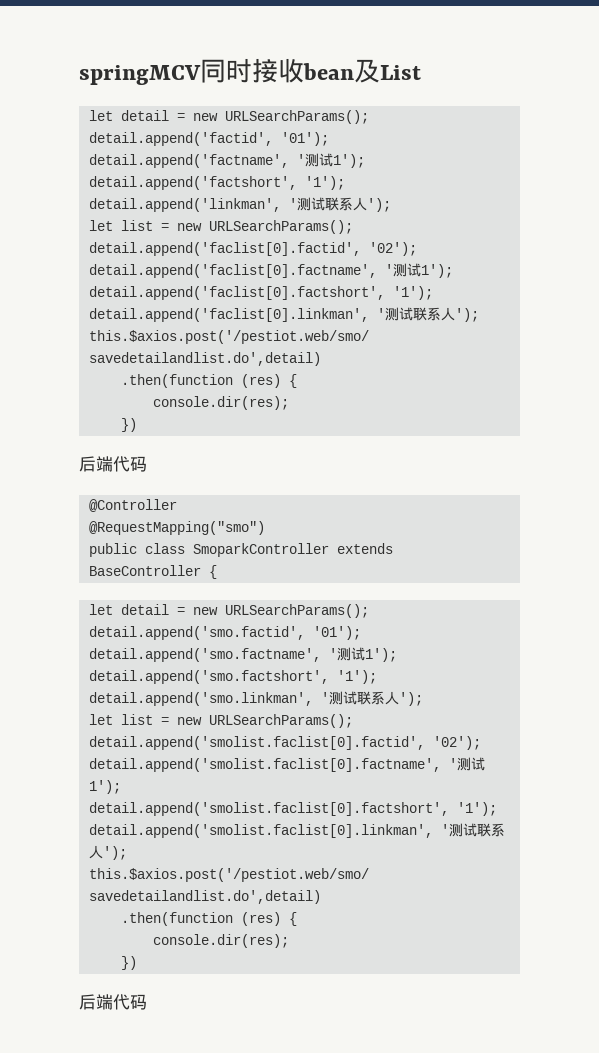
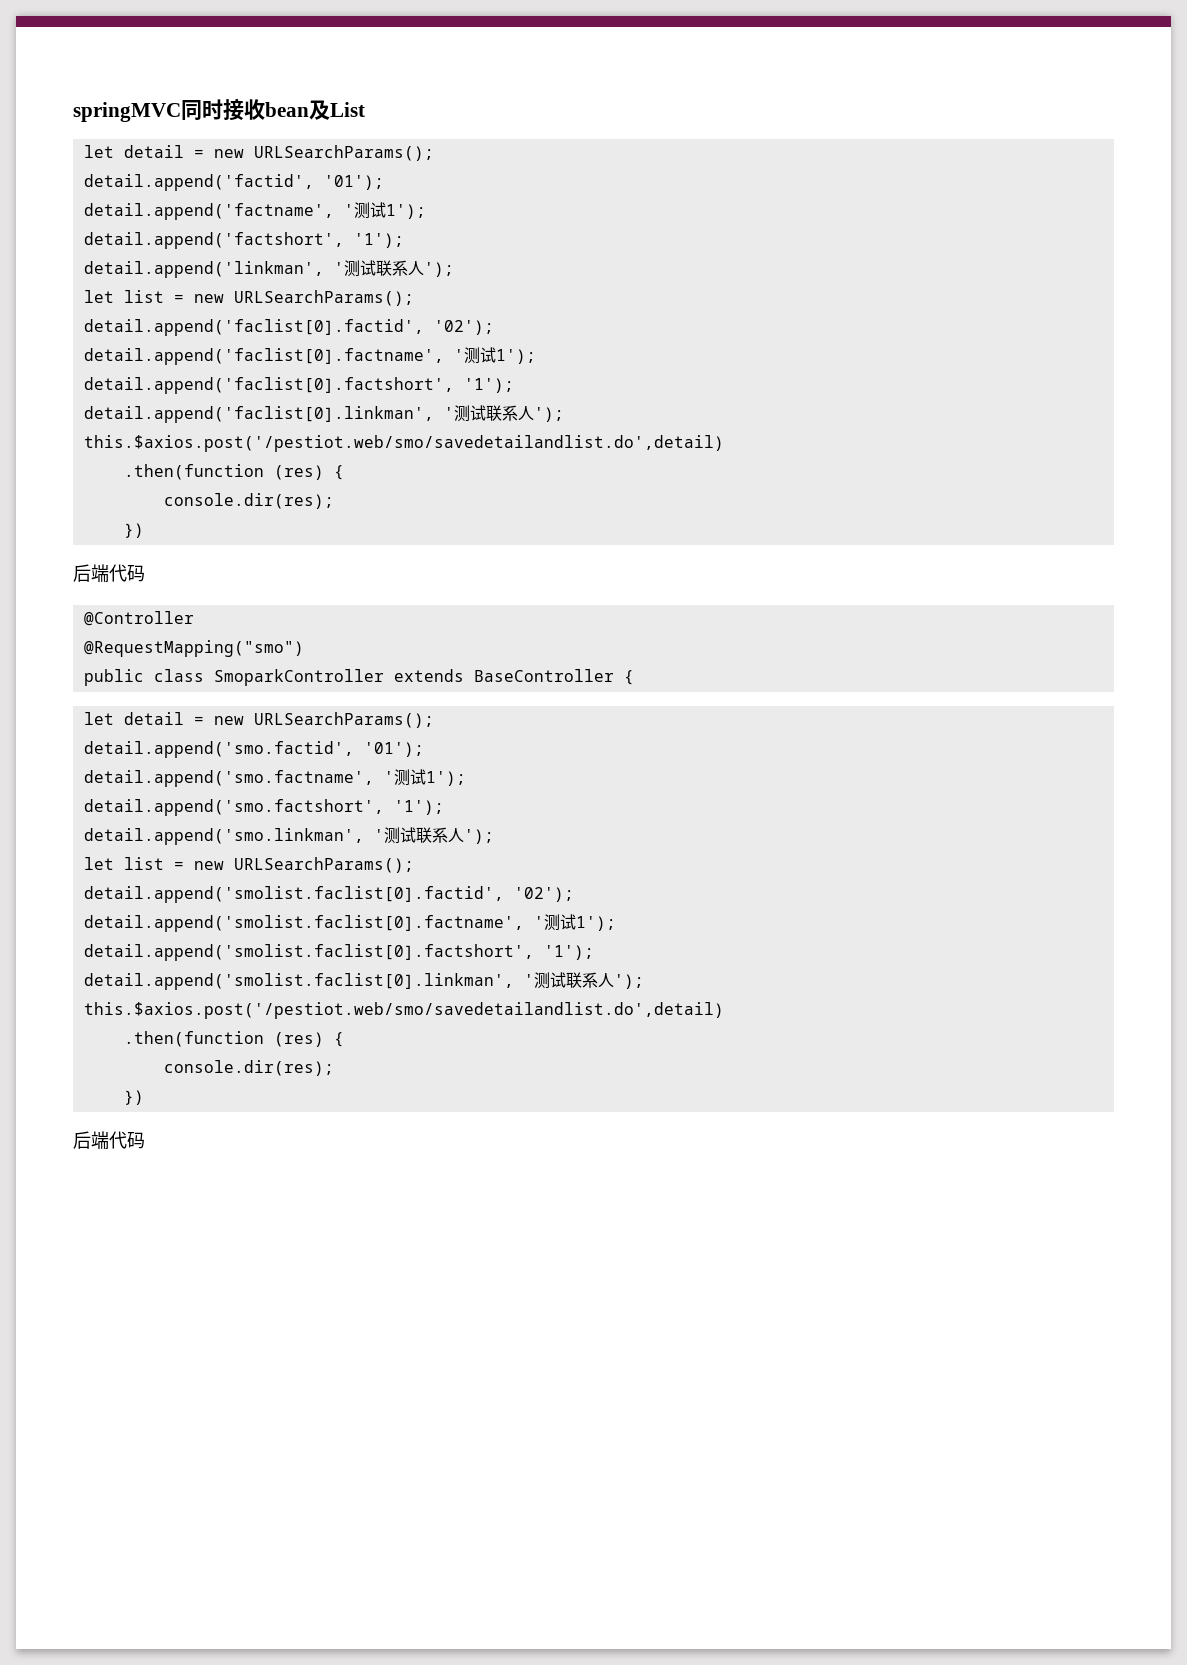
- springMCV同时接收bean及List
+ springMVC同时接收bean及List

